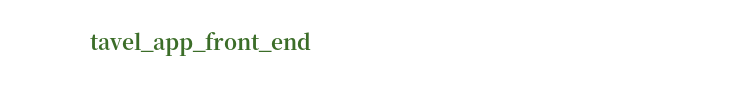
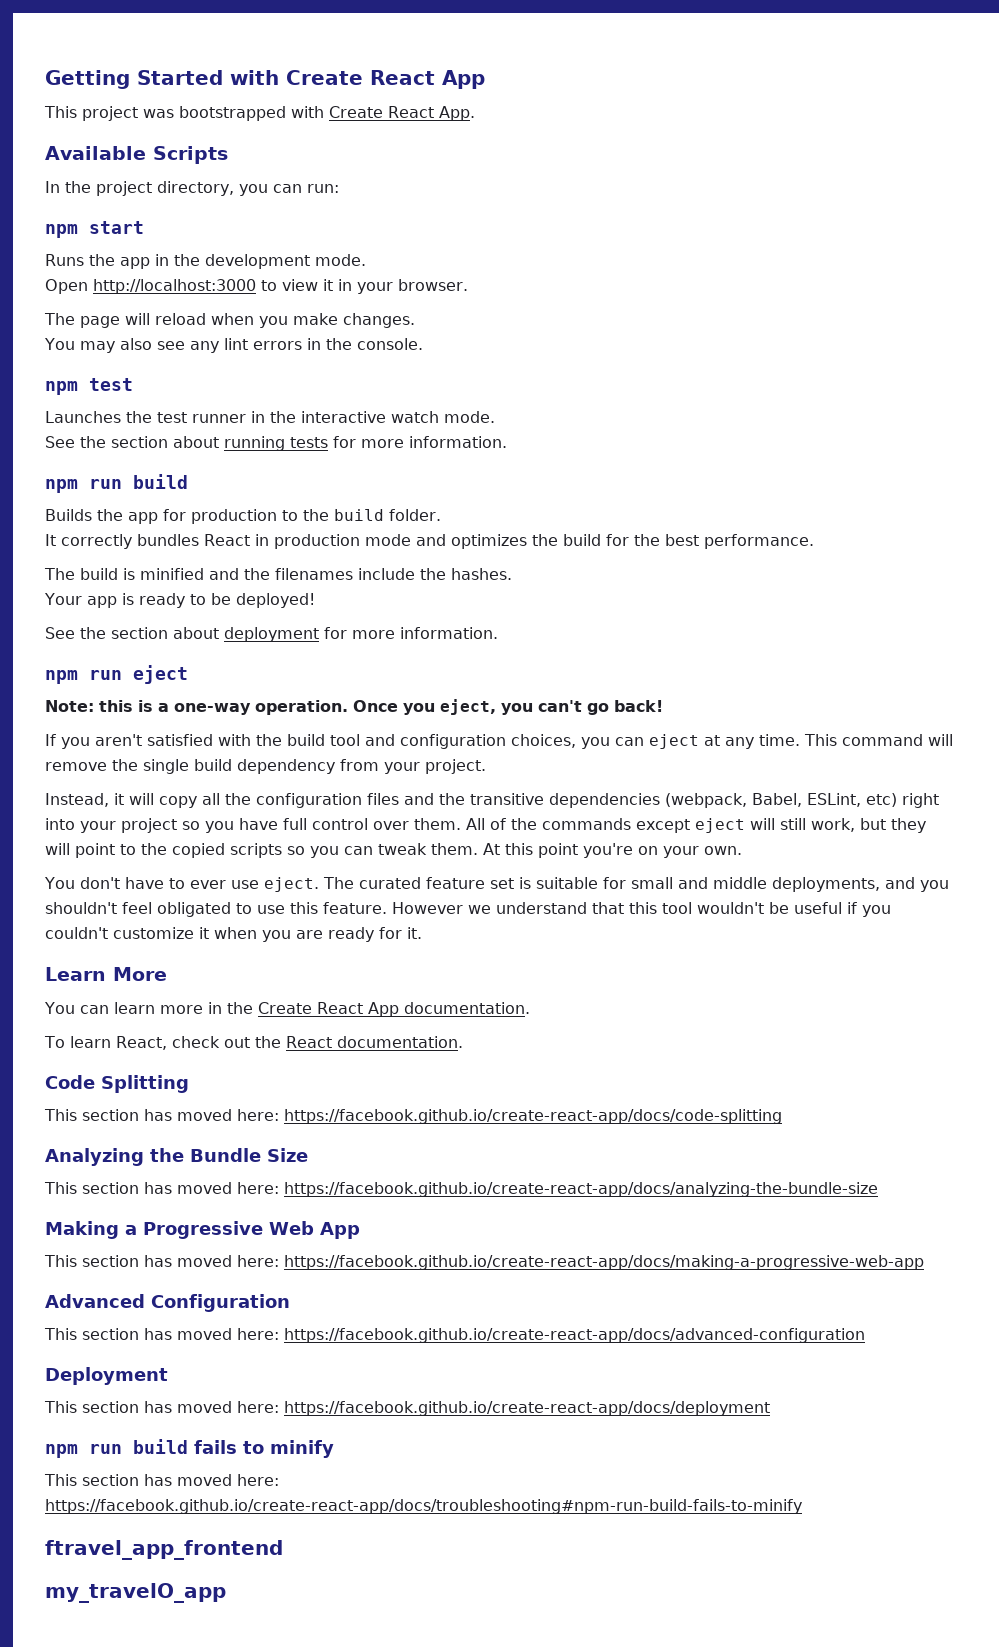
- tavel_app_front_end
+ Getting Started with Create React App
+ This project was bootstrapped with Create React App.
+ Available Scripts
+ In the project directory, you can run:
+ npm start
+ Runs the app in the development mode.
+ Open http://localhost:3000 to view it in your browser.
+ The page will reload when you make changes.
+ You may also see any lint errors in the console.
+ npm test
+ Launches the test runner in the interactive watch mode.
+ See the section about running tests for more information.
+ npm run build
+ Builds the app for production to the build folder.
+ It correctly bundles React in production mode and optimizes the build for the best performance.
+ The build is minified and the filenames include the hashes.
+ Your app is ready to be deployed!
+ See the section about deployment for more information.
+ npm run eject
+ Note: this is a one-way operation. Once you eject, you can't go back!
+ If you aren't satisfied with the build tool and configuration choices, you can eject at any time. This command will remove the single build dependency from your project.
+ Instead, it will copy all the configuration files and the transitive dependencies (webpack, Babel, ESLint, etc) right into your project so you have full control over them. All of the commands except eject will still work, but they will point to the copied scripts so you can tweak them. At this point you're on your own.
+ You don't have to ever use eject. The curated feature set is suitable for small and middle deployments, and you shouldn't feel obligated to use this feature. However we understand that this tool wouldn't be useful if you couldn't customize it when you are ready for it.
+ Learn More
+ You can learn more in the Create React App documentation.
+ To learn React, check out the React documentation.
+ Code Splitting
+ This section has moved here: https://facebook.github.io/create-react-app/docs/code-splitting
+ Analyzing the Bundle Size
+ This section has moved here: https://facebook.github.io/create-react-app/docs/analyzing-the-bundle-size
+ Making a Progressive Web App
+ This section has moved here: https://facebook.github.io/create-react-app/docs/making-a-progressive-web-app
+ Advanced Configuration
+ This section has moved here: https://facebook.github.io/create-react-app/docs/advanced-configuration
+ Deployment
+ This section has moved here: https://facebook.github.io/create-react-app/docs/deployment
+ npm run build fails to minify
+ This section has moved here: https://facebook.github.io/create-react-app/docs/troubleshooting#npm-run-build-fails-to-minify
+ ftravel_app_frontend
+ my_travelO_app

